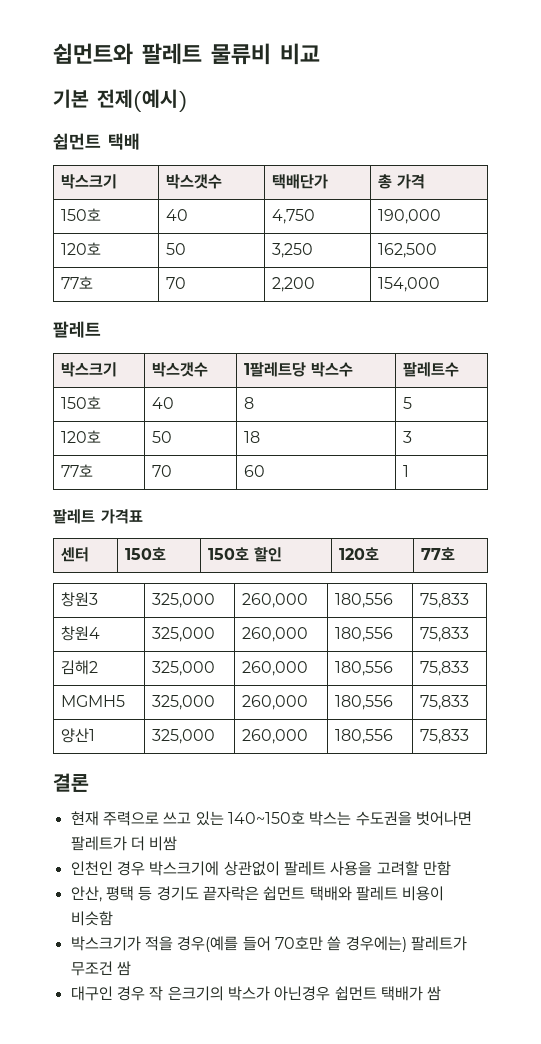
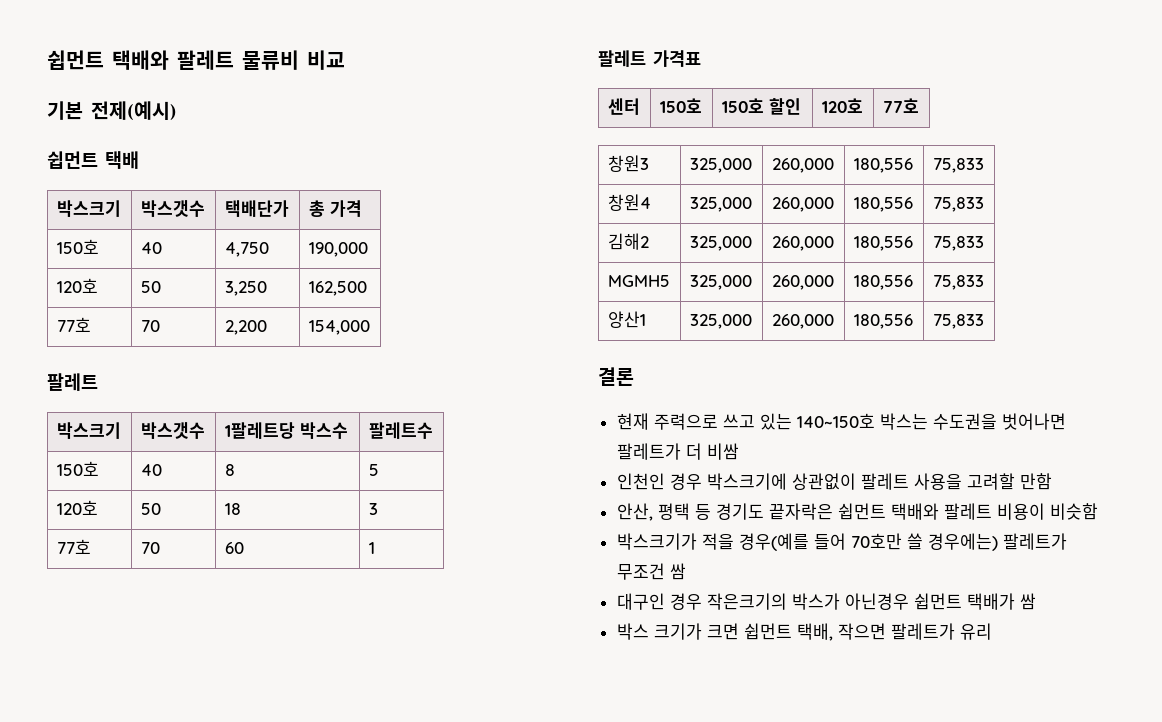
- 쉽먼트와 팔레트 물류비 비교
+ 쉽먼트 택배와 팔레트 물류비 비교
- 대구인 경우 작 은크기의 박스가 아닌경우 쉽먼트 택배가 쌈
+ 대구인 경우 작은크기의 박스가 아닌경우 쉽먼트 택배가 쌈
+ 박스 크기가 크면 쉽먼트 택배, 작으면 팔레트가 유리

